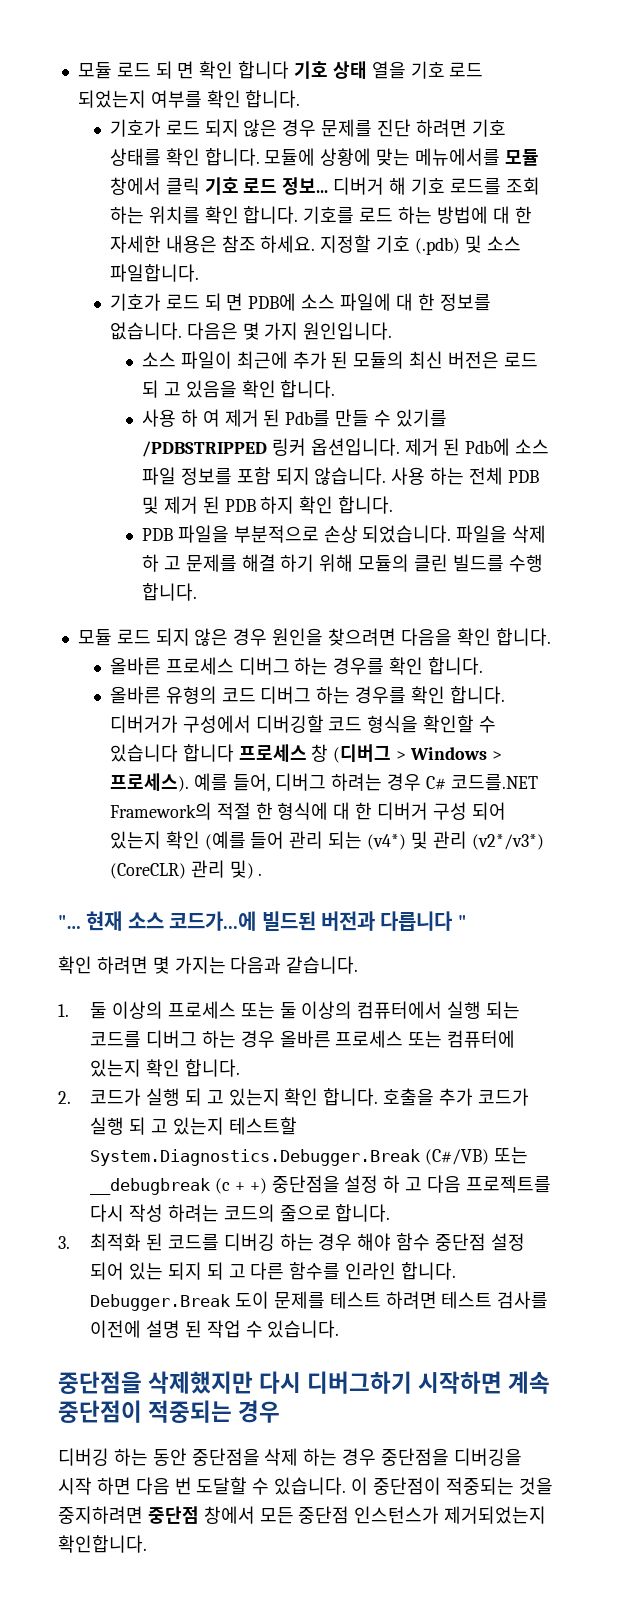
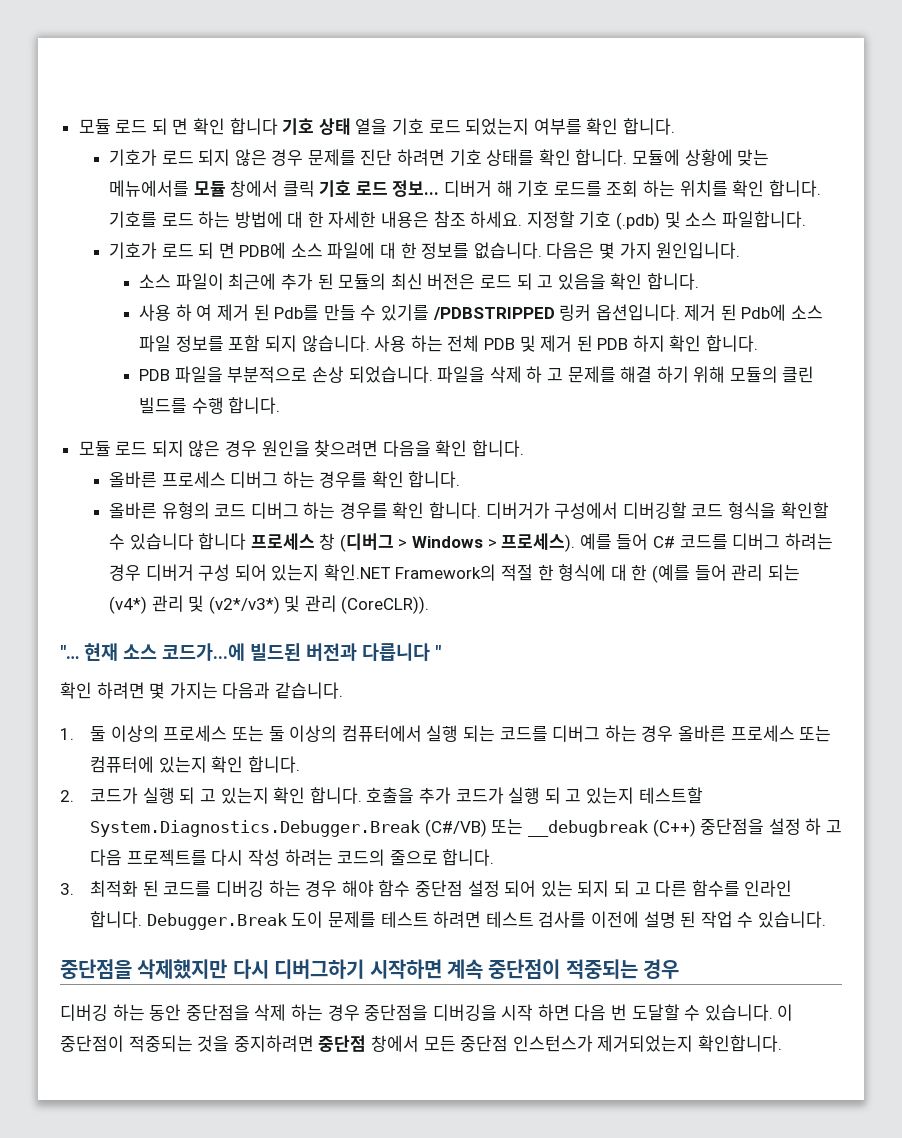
- 예를 들어, 디버그 하려는 경우 C# 코드를.NET Framework의 적절 한 형식에 대 한 디버거 구성 되어 있는지 확인 (예를 들어 관리 되는 (v4*) 및 관리 (v2*/v3*) (CoreCLR) 관리 및) .
+ 예를 들어 C# 코드를 디버그 하려는 경우 디버거 구성 되어 있는지 확인.NET Framework의 적절 한 형식에 대 한 (예를 들어 관리 되는 (v4*) 관리 및 (v2*/v3*) 및 관리 (CoreCLR)).
- 호출을 추가 코드가 실행 되 고 있는지 테스트할 System.Diagnostics.Debugger.Break (C#/VB) 또는 __debugbreak (c + +) 중단점을 설정 하 고 다음 프로젝트를 다시 작성 하려는 코드의 줄으로 합니다.
+ 호출을 추가 코드가 실행 되 고 있는지 테스트할 System.Diagnostics.Debugger.Break (C#/VB) 또는 __debugbreak (C++) 중단점을 설정 하 고 다음 프로젝트를 다시 작성 하려는 코드의 줄으로 합니다.

